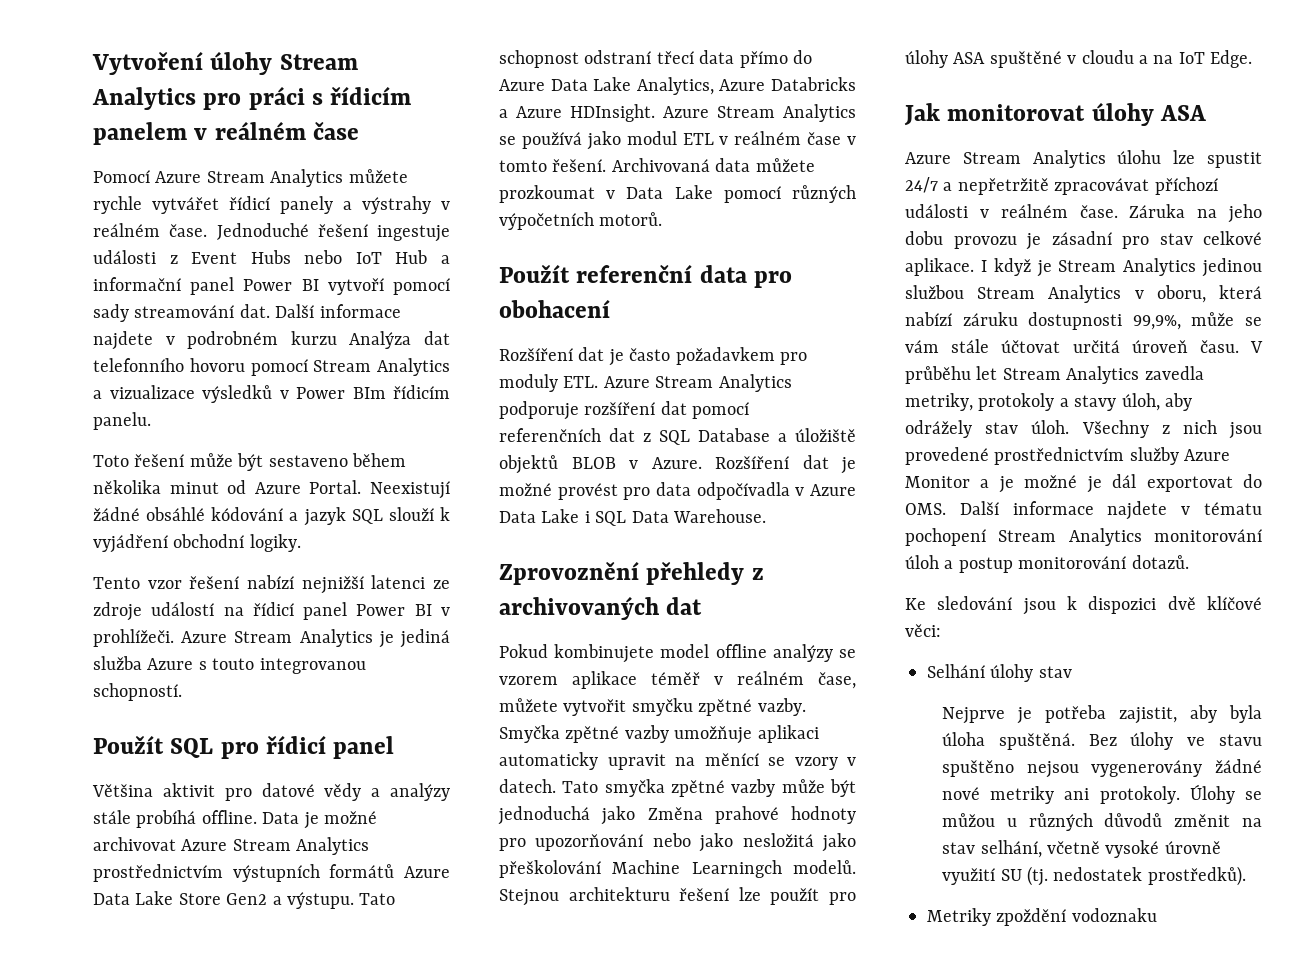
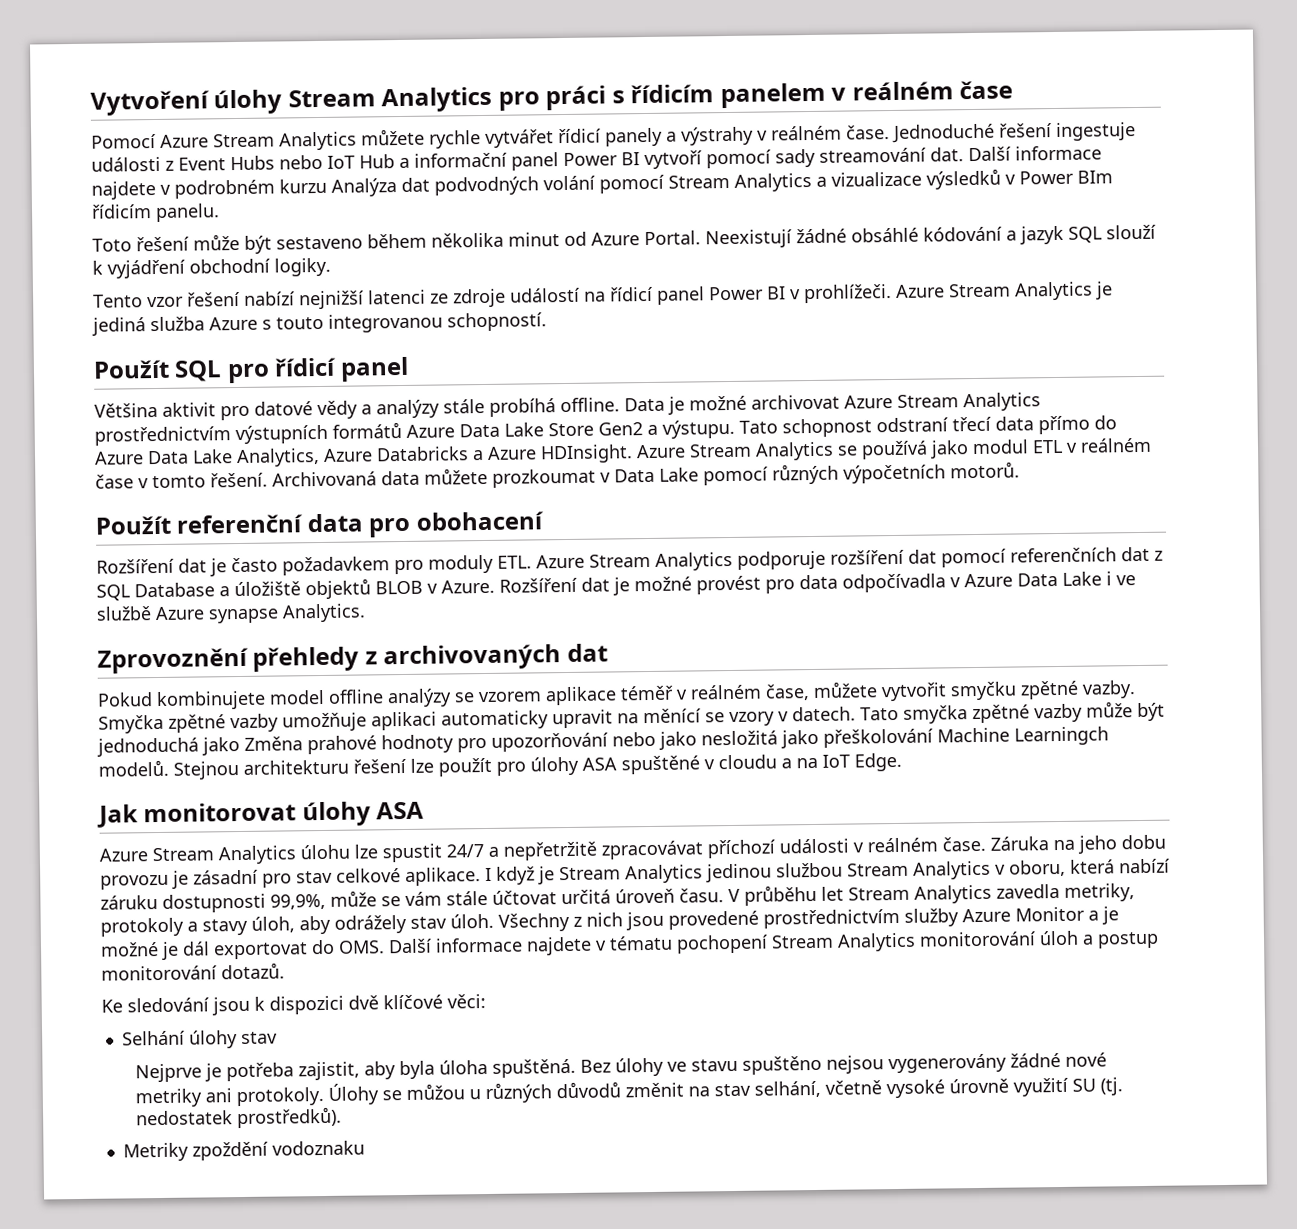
- Další informace najdete v podrobném kurzu Analýza dat telefonního hovoru pomocí Stream Analytics a vizualizace výsledků v Power BIm řídicím panelu.
+ Další informace najdete v podrobném kurzu Analýza dat podvodných volání pomocí Stream Analytics a vizualizace výsledků v Power BIm řídicím panelu.
- Rozšíření dat je možné provést pro data odpočívadla v Azure Data Lake i SQL Data Warehouse.
+ Rozšíření dat je možné provést pro data odpočívadla v Azure Data Lake i ve službě Azure synapse Analytics.

